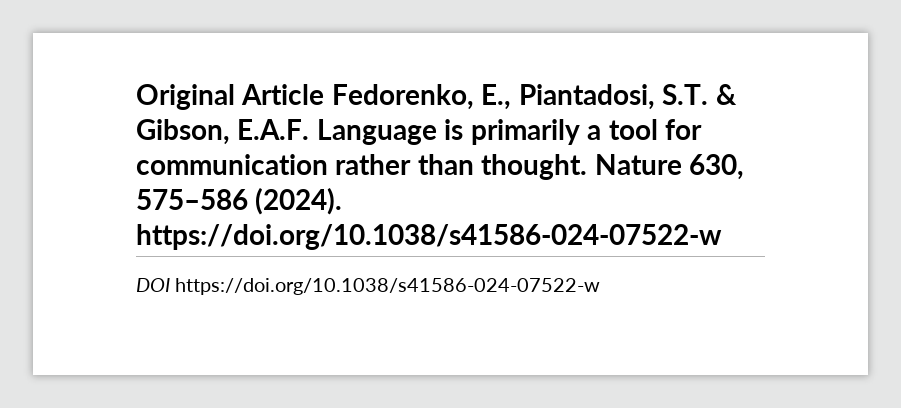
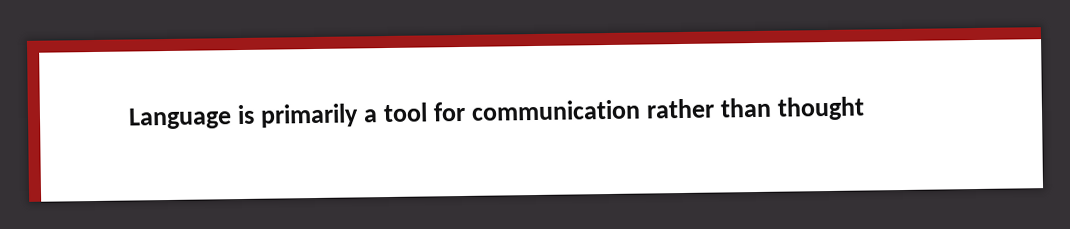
- Original Article Fedorenko, E., Piantadosi, S.T. & Gibson, E.A.F. Language is primarily a tool for communication rather than thought. Nature 630, 575–586 (2024). https://doi.org/10.1038/s41586-024-07522-w
- DOI https://doi.org/10.1038/s41586-024-07522-w
+ Language is primarily a tool for communication rather than thought

